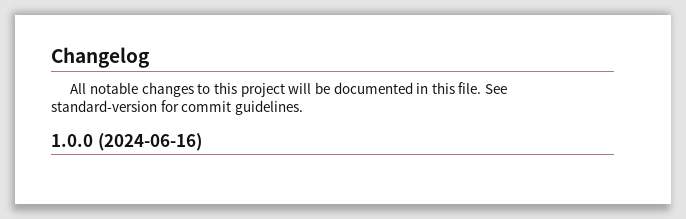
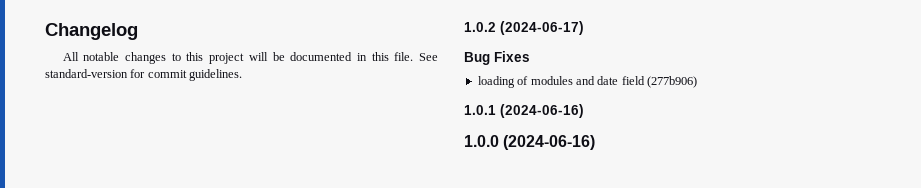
+ 1.0.2 (2024-06-17)
+ Bug Fixes
+ loading of modules and date field (277b906)
+ 1.0.1 (2024-06-16)

